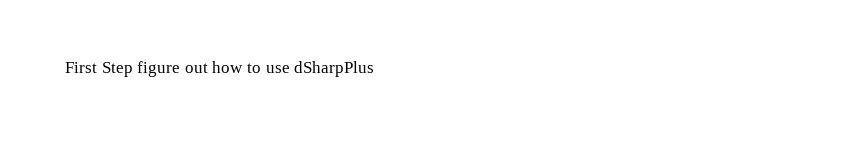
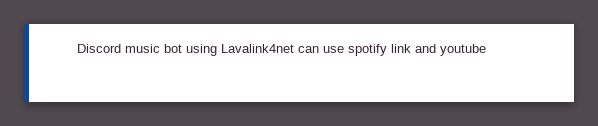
- First Step figure out how to use dSharpPlus
+ Discord music bot using Lavalink4net can use spotify link and youtube

